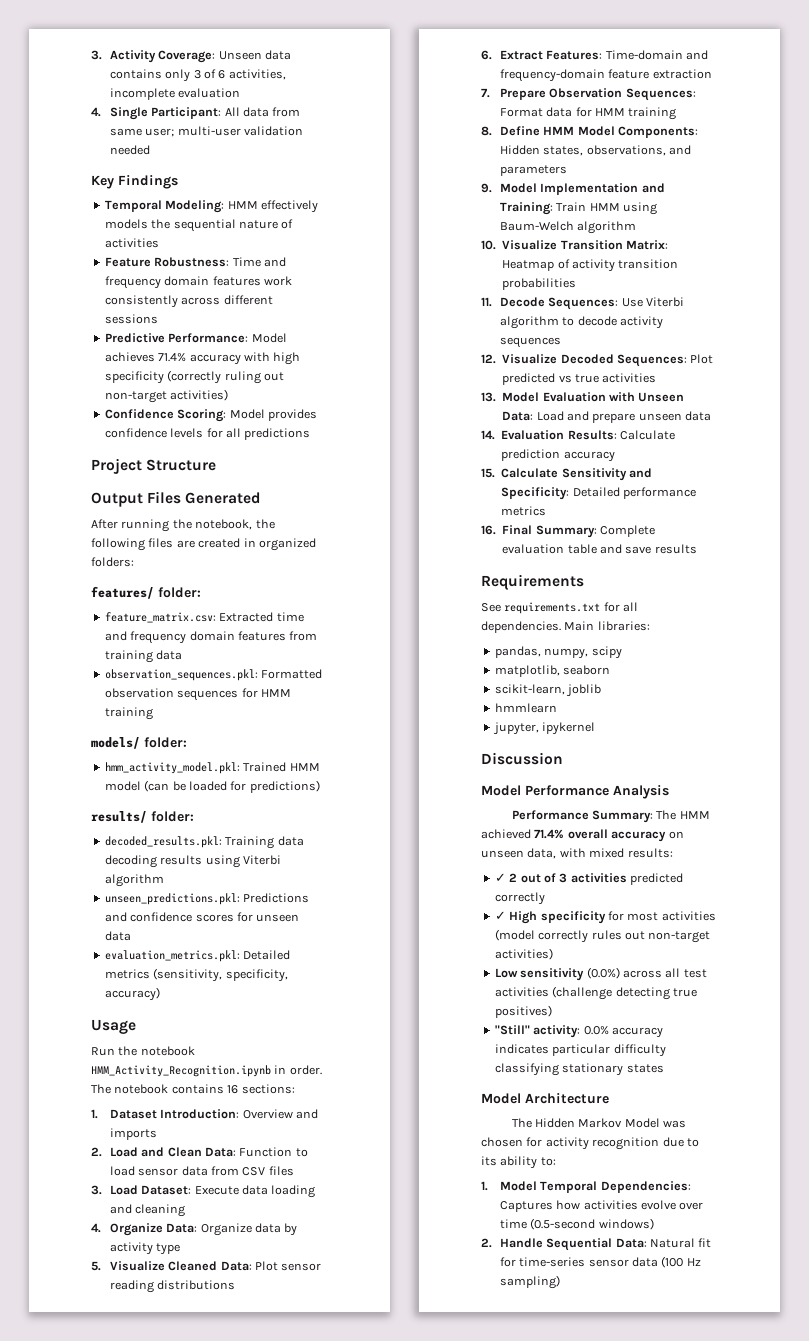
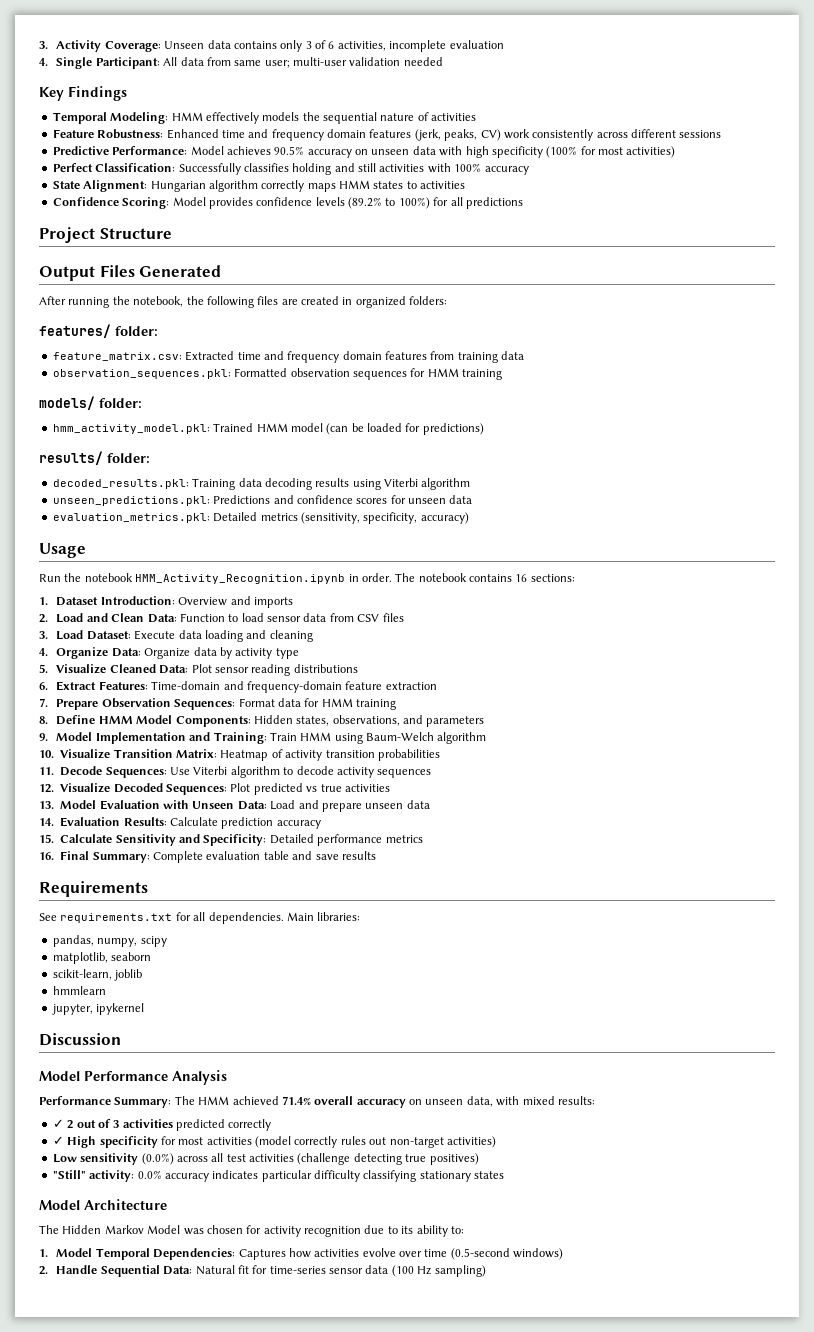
- Feature Robustness: Time and frequency domain features work consistently across different sessions
+ Feature Robustness: Enhanced time and frequency domain features (jerk, peaks, CV) work consistently across different sessions
- Predictive Performance: Model achieves 71.4% accuracy with high specificity (correctly ruling out non-target activities)
+ Predictive Performance: Model achieves 90.5% accuracy on unseen data with high specificity (100% for most activities)
+ Perfect Classification: Successfully classifies holding and still activities with 100% accuracy
+ State Alignment: Hungarian algorithm correctly maps HMM states to activities
- Confidence Scoring: Model provides confidence levels for all predictions
+ Confidence Scoring: Model provides confidence levels (89.2% to 100%) for all predictions

